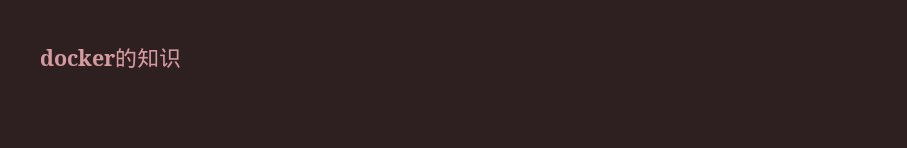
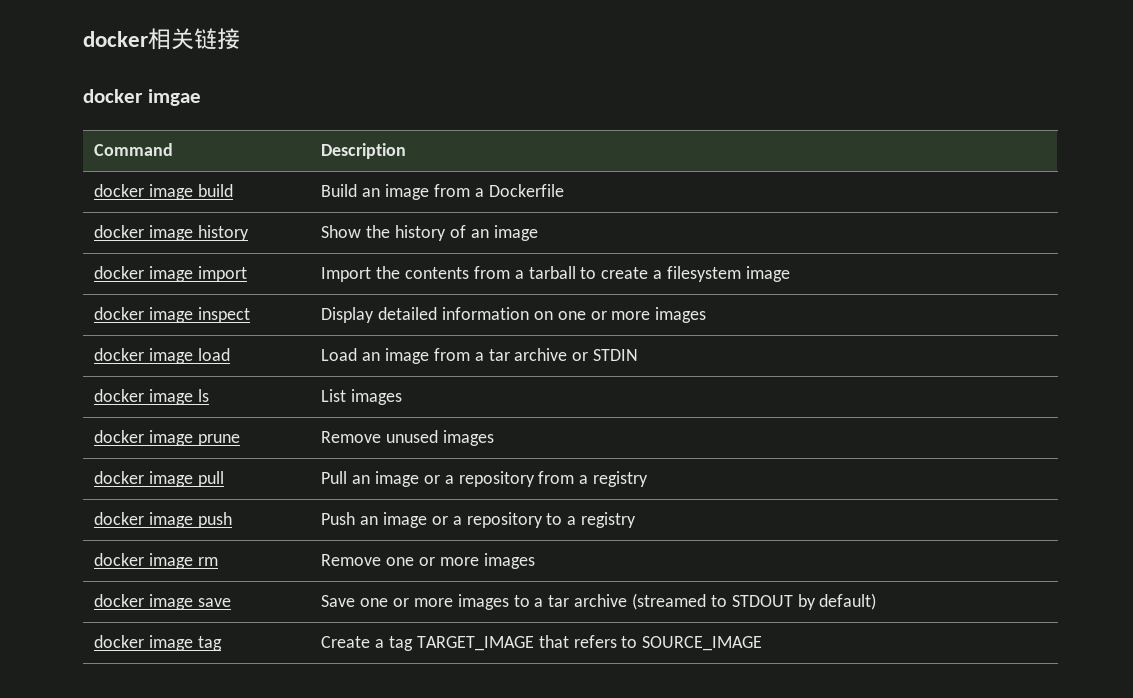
- docker的知识
+ docker相关链接
+ docker imgae
+ Command | Description
+ docker image build | Build an image from a Dockerfile
+ docker image history | Show the history of an image
+ docker image import | Import the contents from a tarball to create a filesystem image
+ docker image inspect | Display detailed information on one or more images
+ docker image load | Load an image from a tar archive or STDIN
+ docker image ls | List images
+ docker image prune | Remove unused images
+ docker image pull | Pull an image or a repository from a registry
+ docker image push | Push an image or a repository to a registry
+ docker image rm | Remove one or more images
+ docker image save | Save one or more images to a tar archive (streamed to STDOUT by default)
+ docker image tag | Create a tag TARGET_IMAGE that refers to SOURCE_IMAGE

